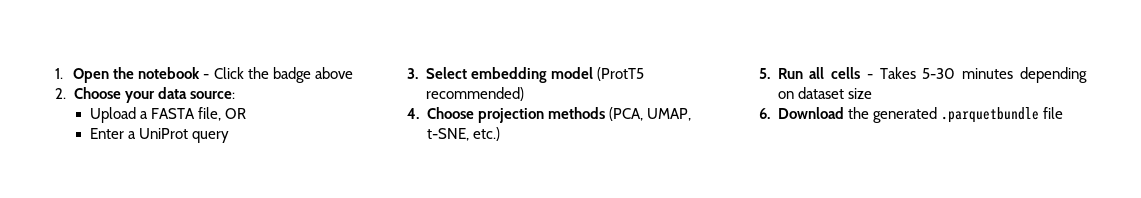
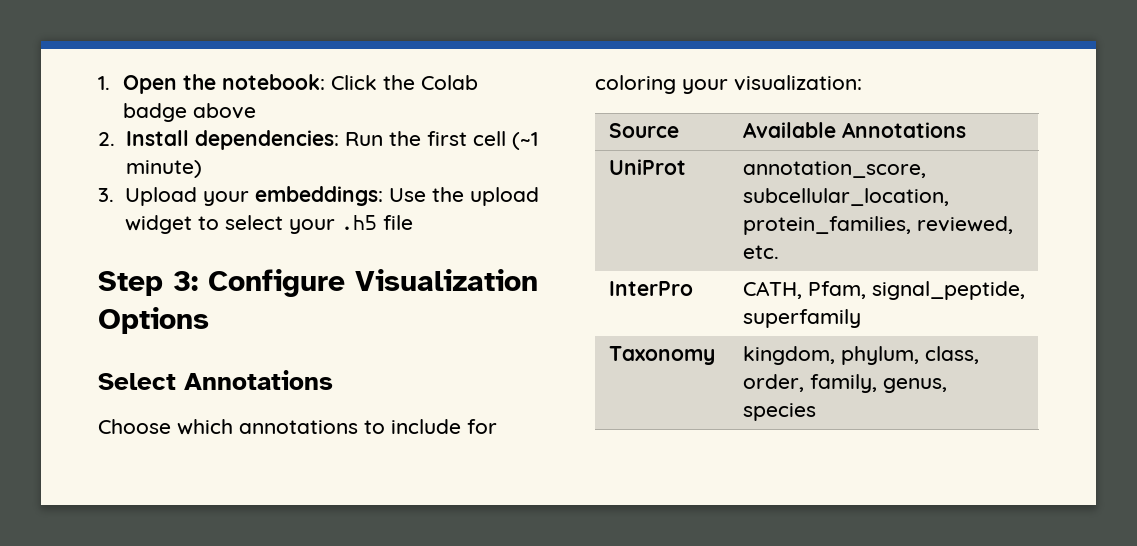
- 1. Open the notebook - Click the badge above
+ 1. Open the notebook: Click the Colab badge above
- 2. Choose your data source:
- Upload a FASTA file, OR
- Enter a UniProt query
- 3. Select embedding model (ProtT5 recommended)
- 4. Choose projection methods (PCA, UMAP, t-SNE, etc.)
- 5. Run all cells - Takes 5-30 minutes depending on dataset size
- 6. Download the generated .parquetbundle file
+ 2. Install dependencies: Run the first cell (~1 minute)
+ 3. Upload your embeddings: Use the upload widget to select your .h5 file
+ Step 3: Configure Visualization Options
+ Select Annotations
+ Choose which annotations to include for coloring your visualization:
+ Source | Available Annotations
+ UniProt | annotation_score, subcellular_location, protein_families, reviewed, etc.
+ InterPro | CATH, Pfam, signal_peptide, superfamily
+ Taxonomy | kingdom, phylum, class, order, family, genus, species

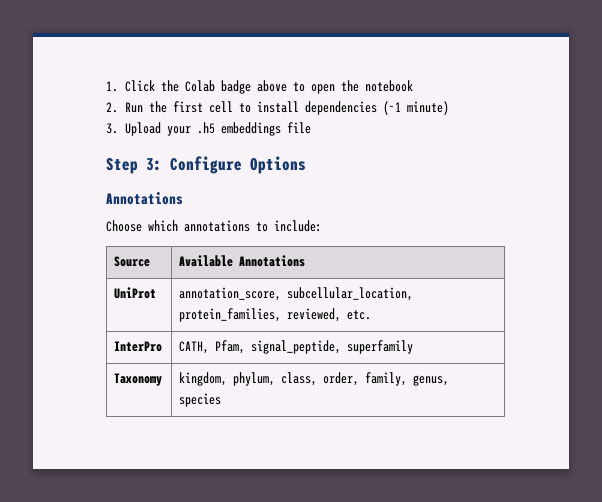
- 1. Open the notebook: Click the Colab badge above
+ 1. Click the Colab badge above to open the notebook
- 2. Install dependencies: Run the first cell (~1 minute)
+ 2. Run the first cell to install dependencies (~1 minute)
- 3. Upload your embeddings: Use the upload widget to select your .h5 file
+ 3. Upload your .h5 embeddings file
- Step 3: Configure Visualization Options
- Select Annotations
+ Step 3: Configure Options
+ Annotations
- Choose which annotations to include for coloring your visualization:
+ Choose which annotations to include:

